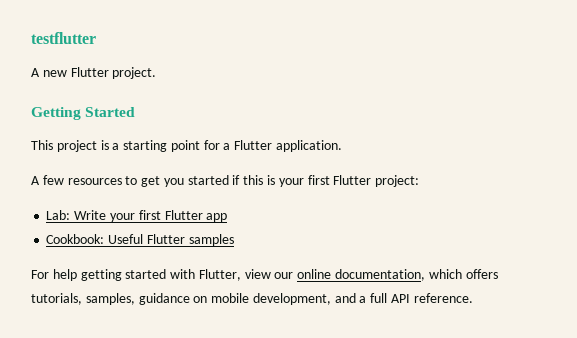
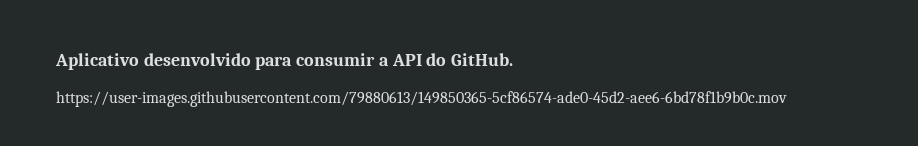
- testflutter
- A new Flutter project.
- Getting Started
- This project is a starting point for a Flutter application.
- A few resources to get you started if this is your first Flutter project:
- Lab: Write your first Flutter app
- Cookbook: Useful Flutter samples
- For help getting started with Flutter, view our online documentation, which offers tutorials, samples, guidance on mobile development, and a full API reference.
+ Aplicativo desenvolvido para consumir a API do GitHub.
+ https://user-images.githubusercontent.com/79880613/149850365-5cf86574-ade0-45d2-aee6-6bd78f1b9b0c.mov

